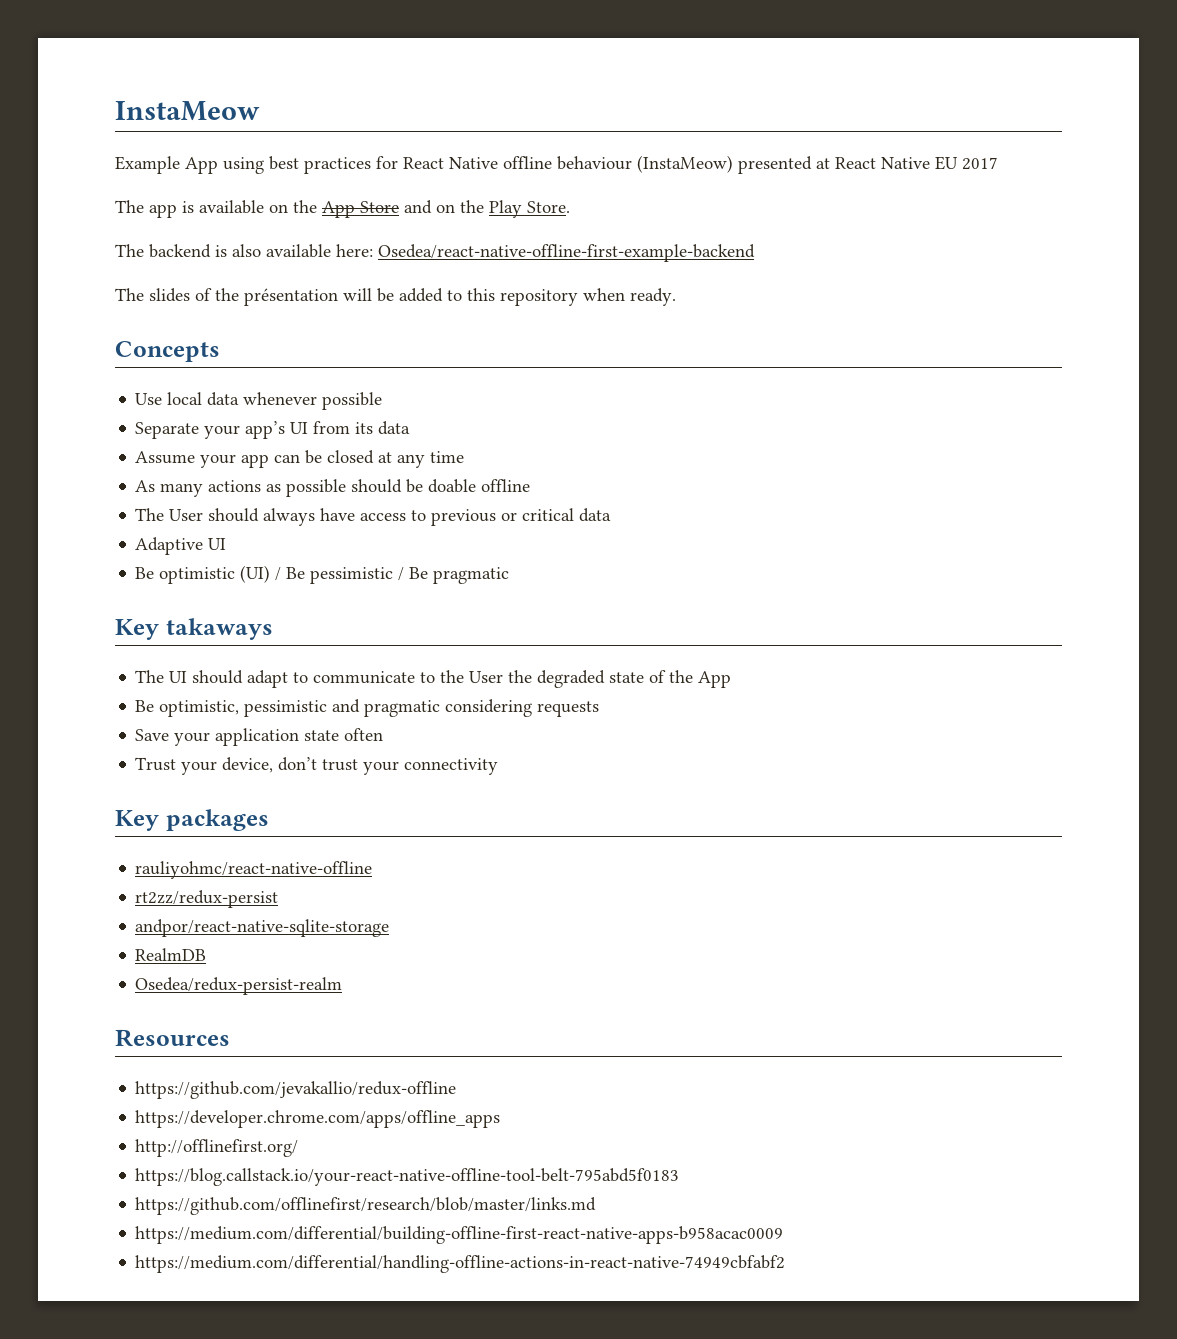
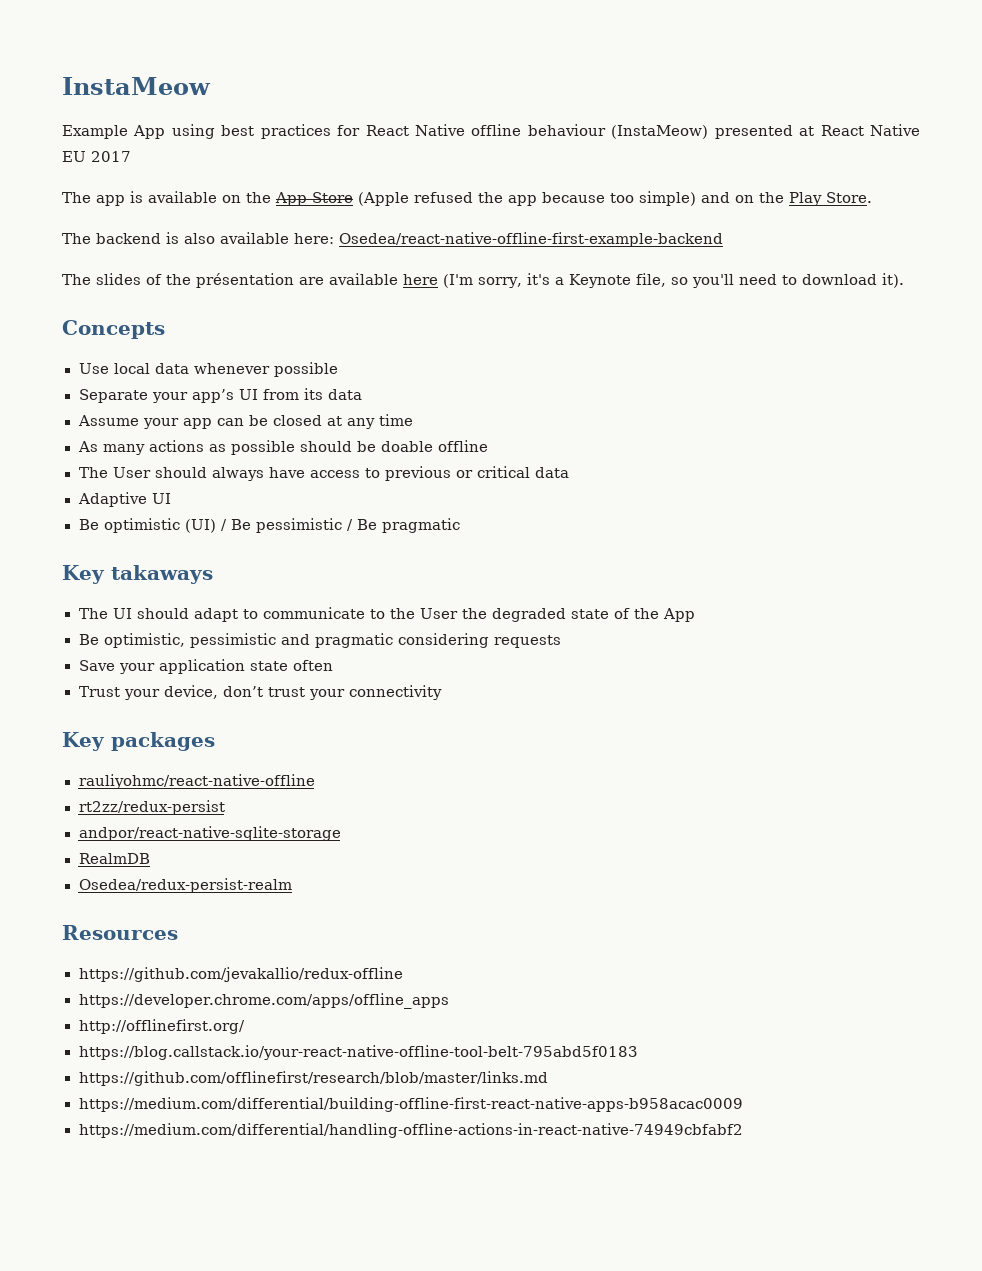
- The app is available on the App Store and on the Play Store.
+ The app is available on the App Store (Apple refused the app because too simple) and on the Play Store.
- The slides of the présentation will be added to this repository when ready.
+ The slides of the présentation are available here (I'm sorry, it's a Keynote file, so you'll need to download it).

